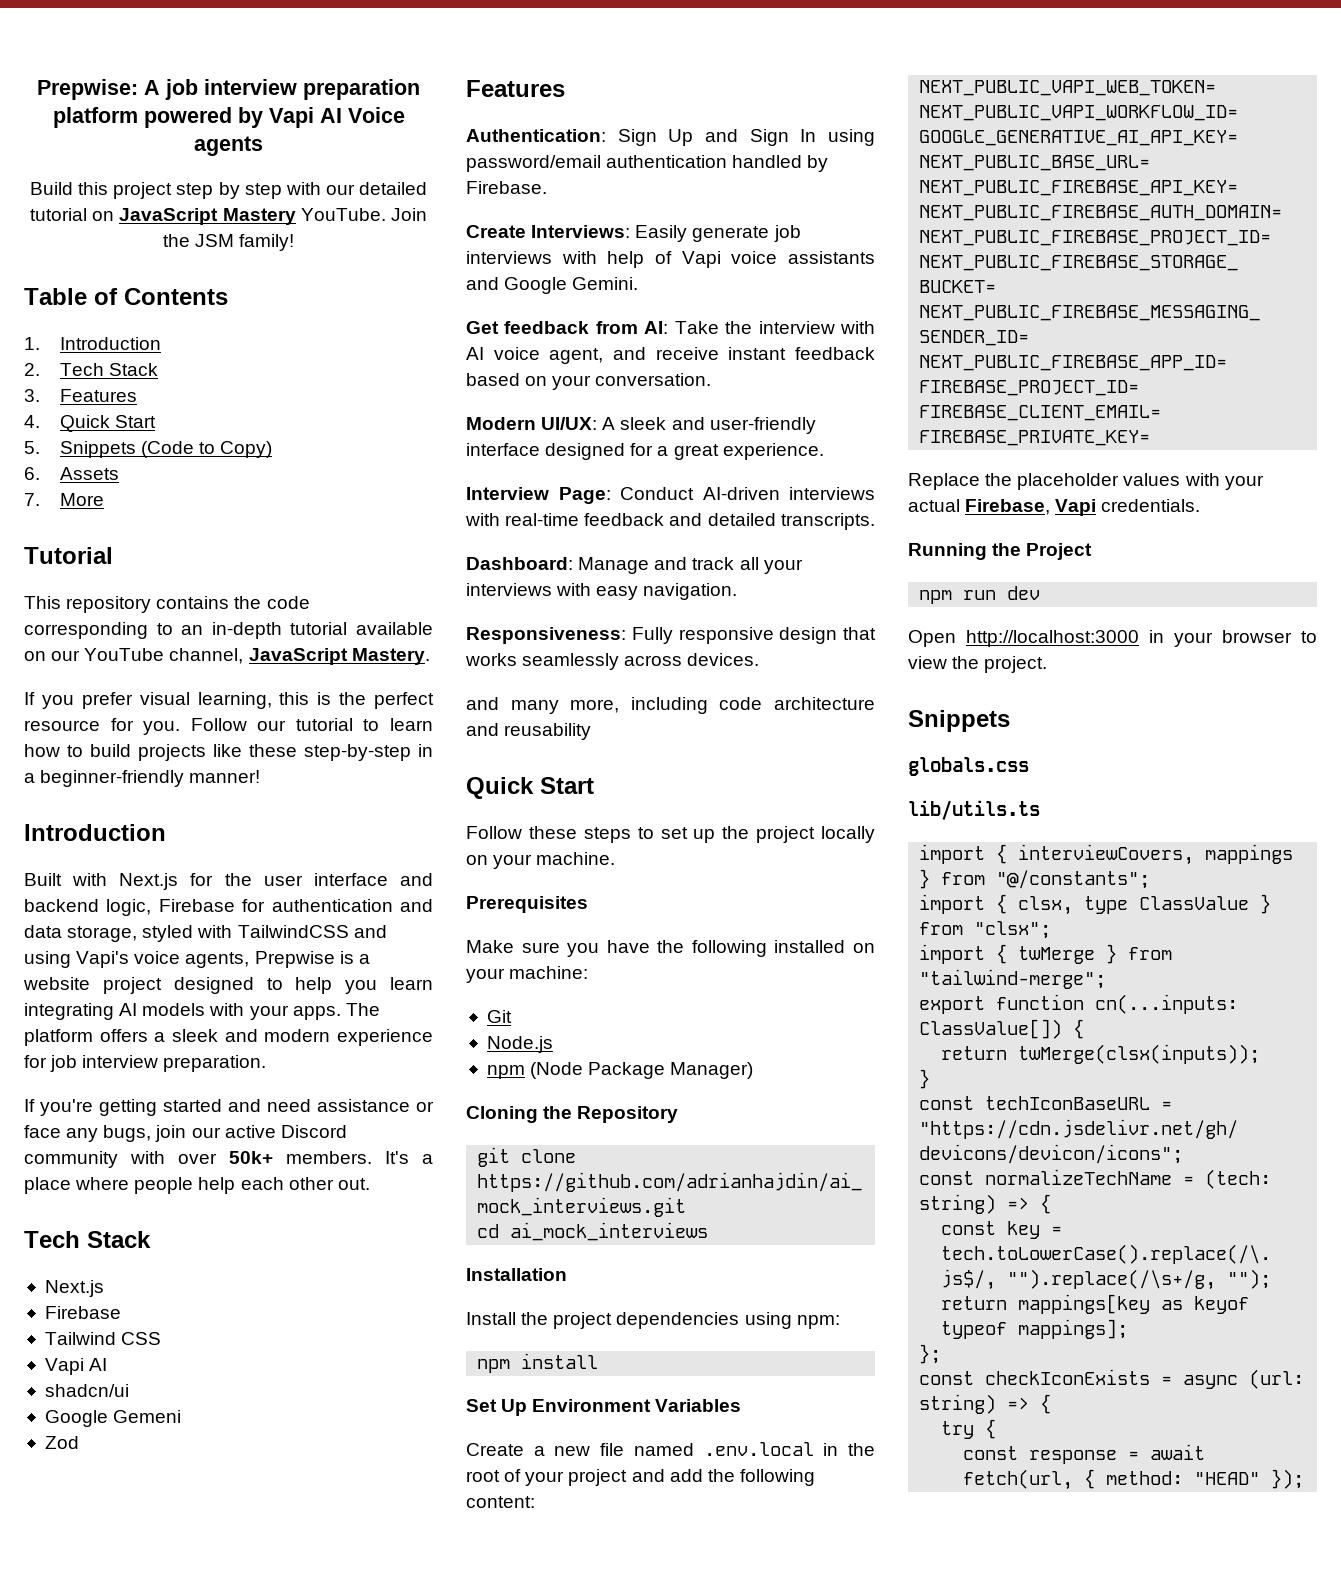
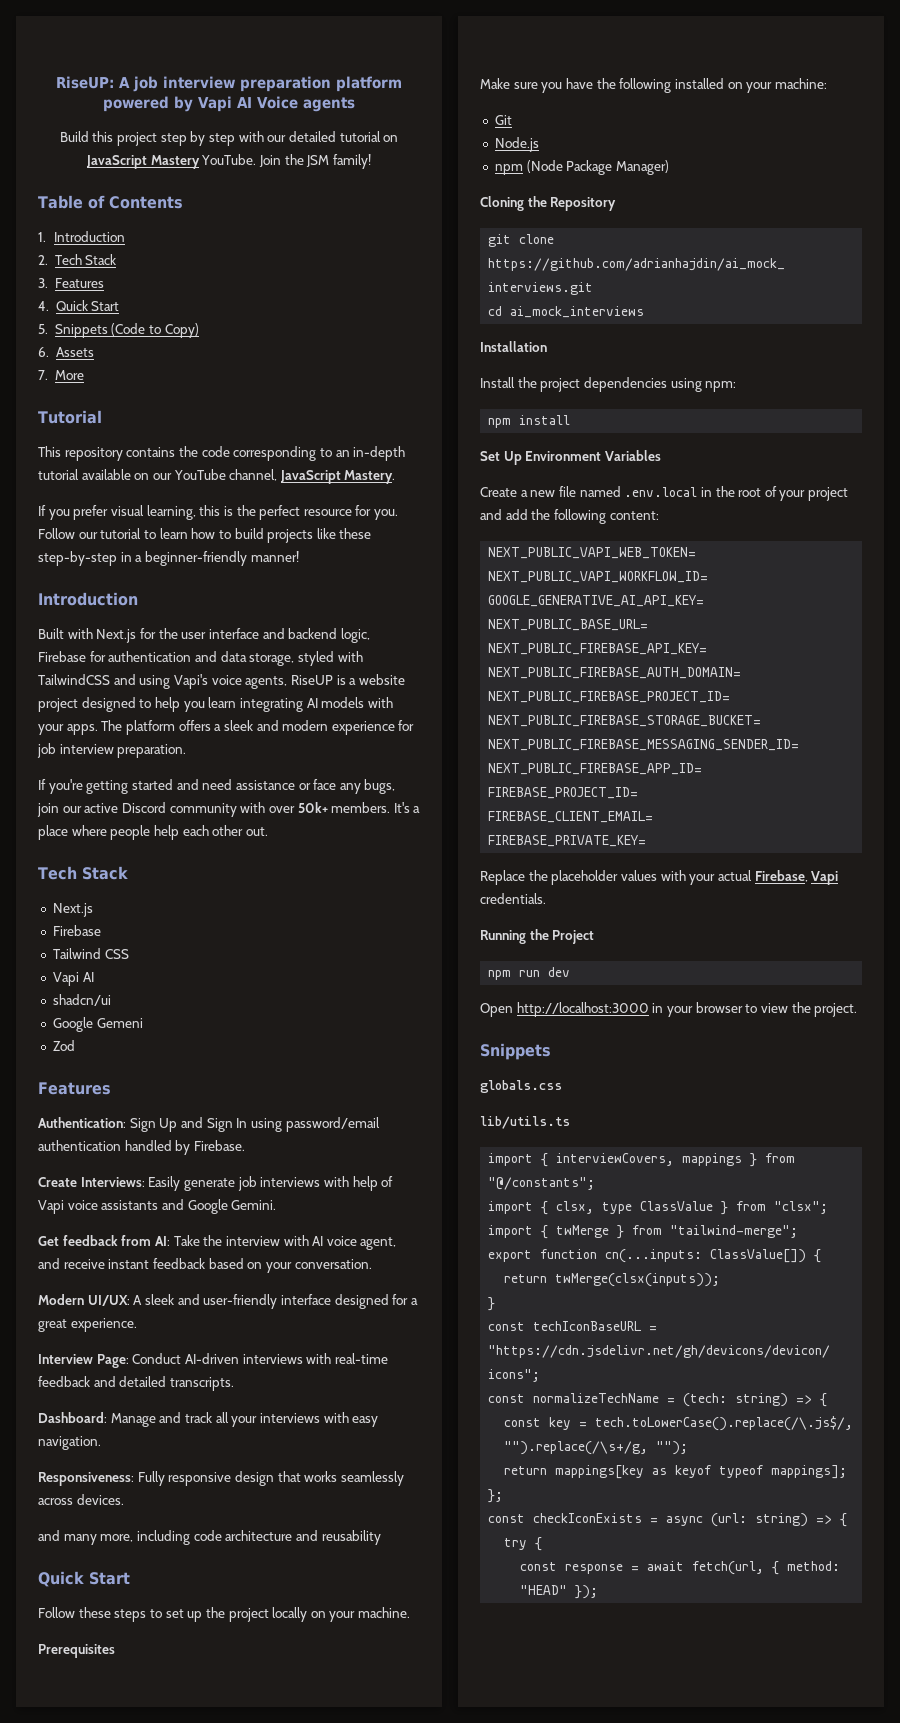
- Prepwise: A job interview preparation platform powered by Vapi AI Voice agents
+ RiseUP: A job interview preparation platform powered by Vapi AI Voice agents
- Built with Next.js for the user interface and backend logic, Firebase for authentication and data storage, styled with TailwindCSS and using Vapi's voice agents, Prepwise is a website project designed to help you learn integrating AI models with your apps.
+ Built with Next.js for the user interface and backend logic, Firebase for authentication and data storage, styled with TailwindCSS and using Vapi's voice agents, RiseUP is a website project designed to help you learn integrating AI models with your apps.

